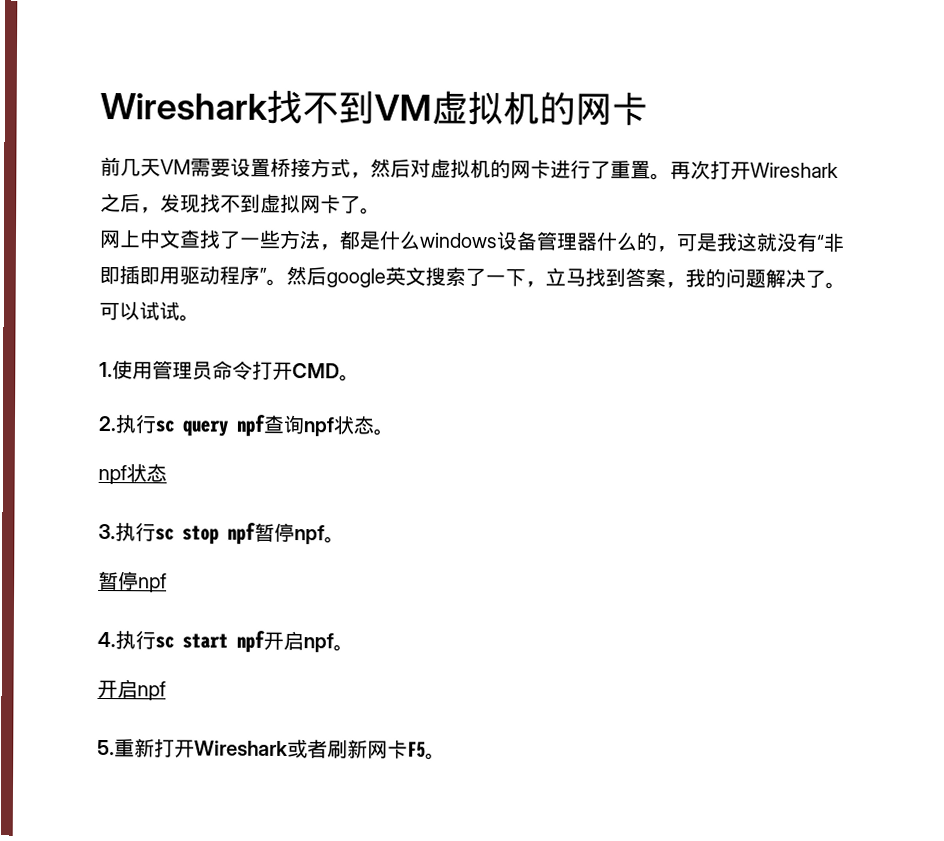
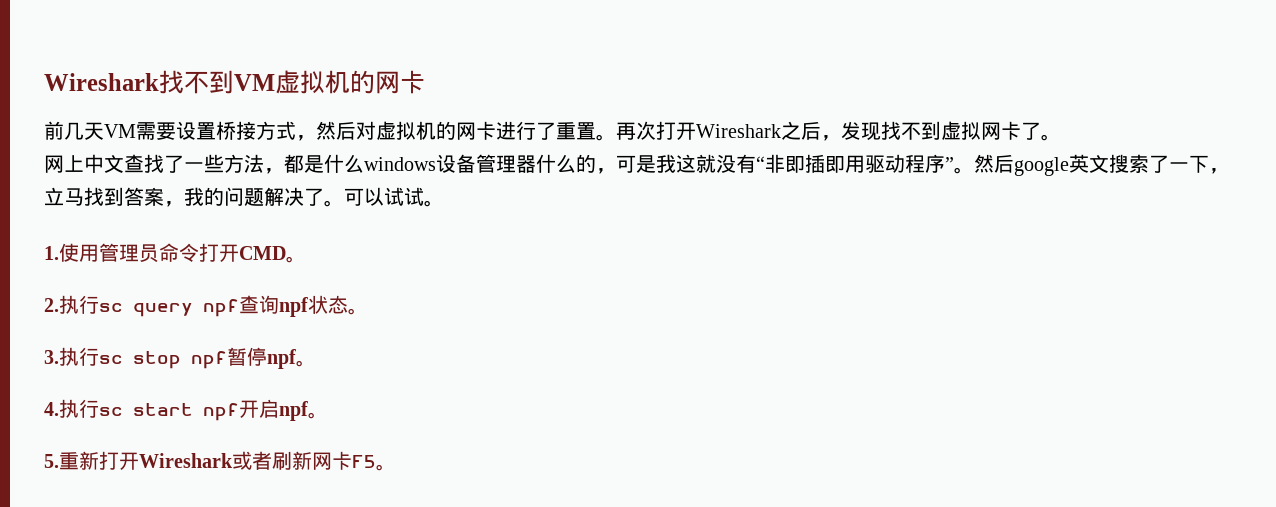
  2.执行sc query npf查询npf状态。
- npf状态
  3.执行sc stop npf暂停npf。
- 暂停npf
  4.执行sc start npf开启npf。
- 开启npf

